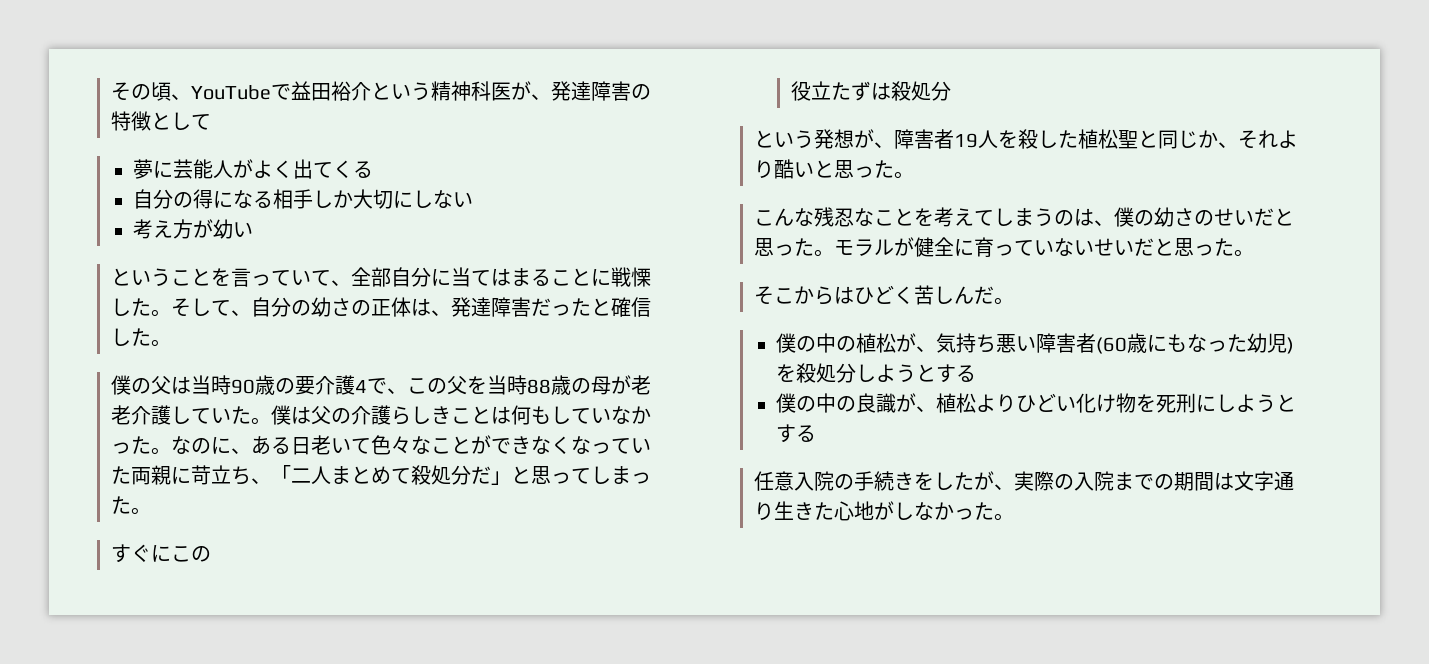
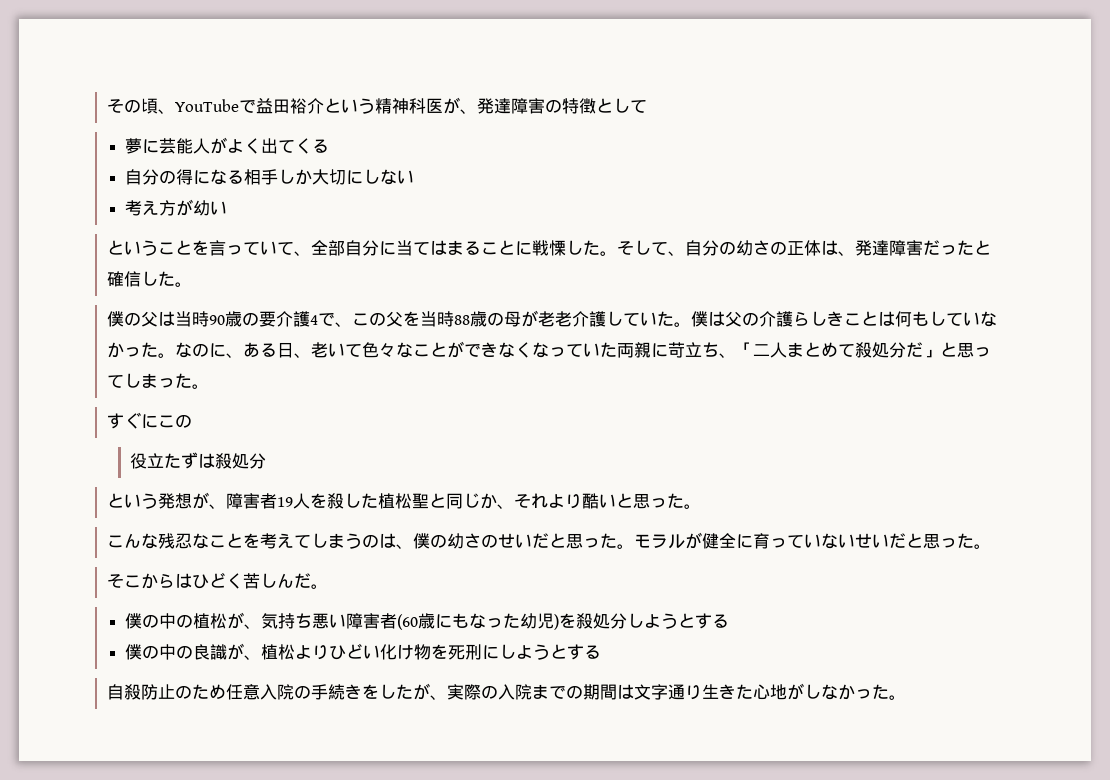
- なのに、ある日老いて色々なことができなくなっていた両親に苛立ち、「二人まとめて殺処分だ」と思ってしまった。
+ なのに、ある日、老いて色々なことができなくなっていた両親に苛立ち、「二人まとめて殺処分だ」と思ってしまった。
- 任意入院の手続きをしたが、実際の入院までの期間は文字通り生きた心地がしなかった。
+ 自殺防止のため任意入院の手続きをしたが、実際の入院までの期間は文字通り生きた心地がしなかった。

